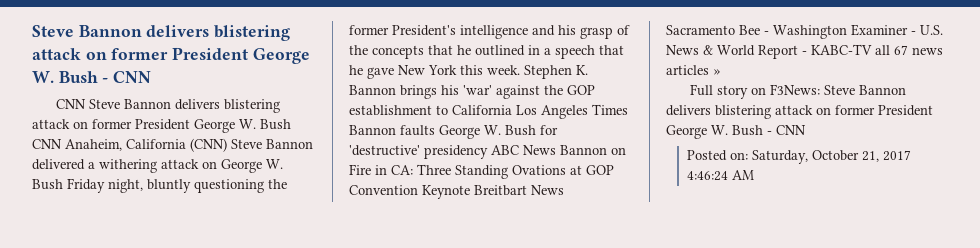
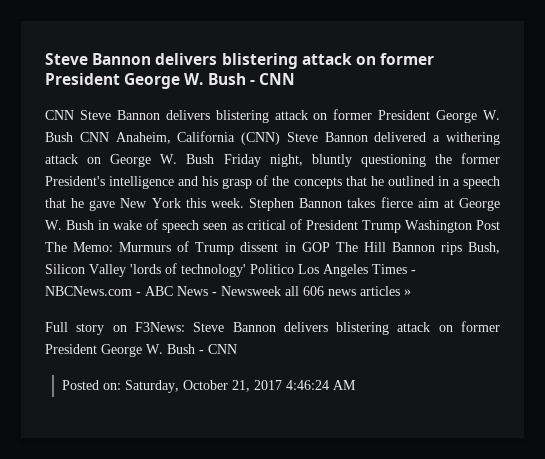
- Stephen K. Bannon brings his 'war' against the GOP establishment to California Los Angeles Times Bannon faults George W. Bush for 'destructive' presidency ABC News Bannon on Fire in CA: Three Standing Ovations at GOP Convention Keynote Breitbart News Sacramento Bee - Washington Examiner - U.S. News & World Report - KABC-TV all 67 news articles »
+ Stephen Bannon takes fierce aim at George W. Bush in wake of speech seen as critical of President Trump Washington Post The Memo: Murmurs of Trump dissent in GOP The Hill Bannon rips Bush, Silicon Valley 'lords of technology' Politico Los Angeles Times - NBCNews.com - ABC News - Newsweek all 606 news articles »

